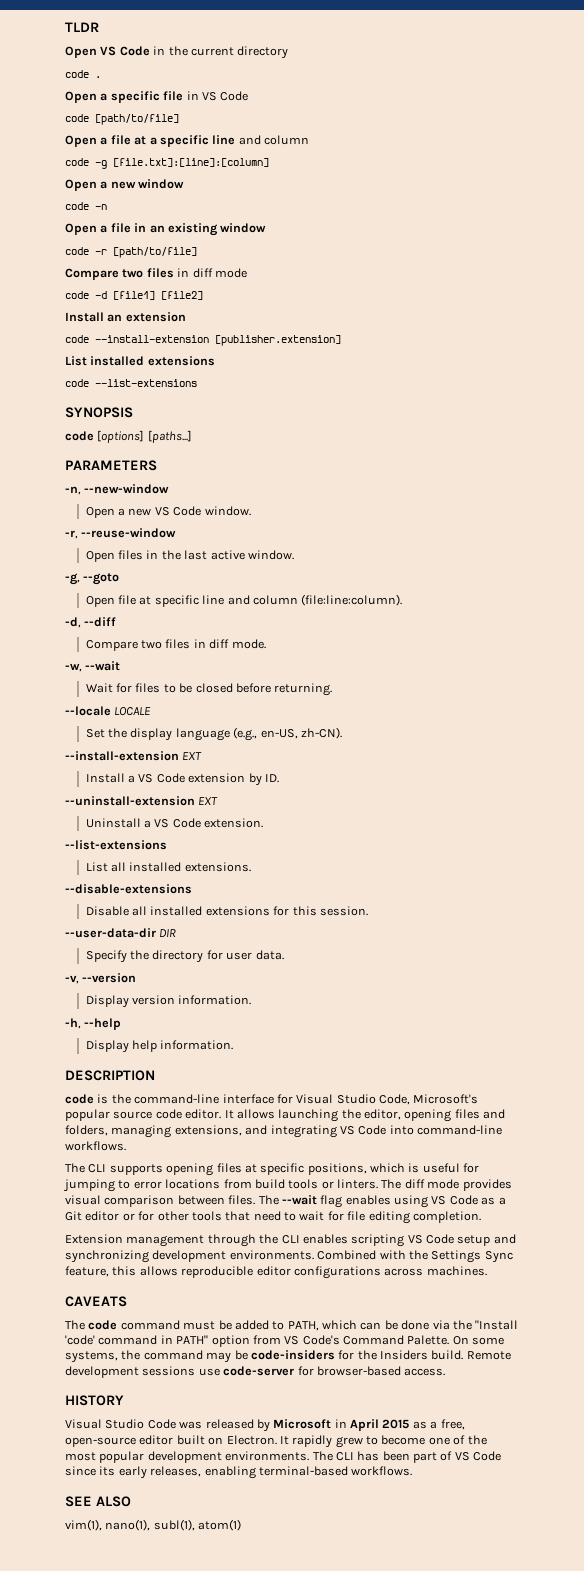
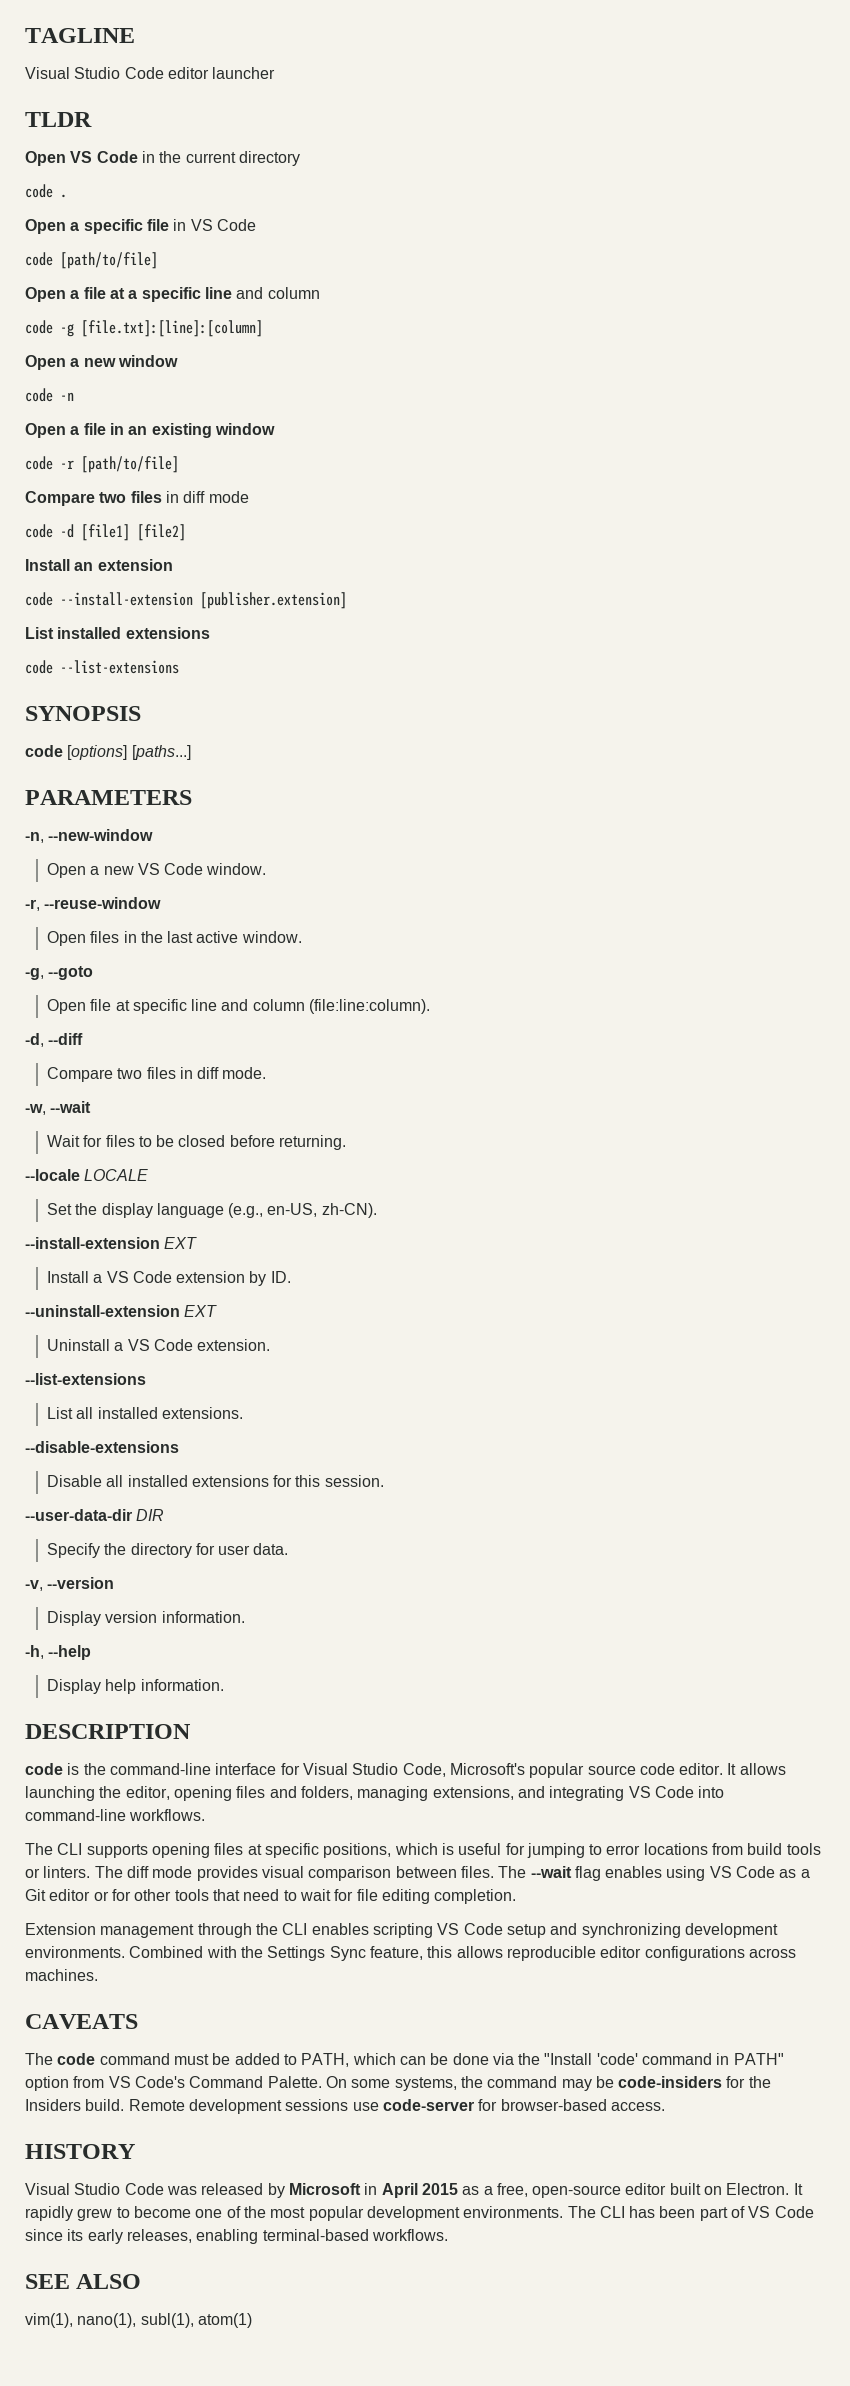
+ TAGLINE
+ Visual Studio Code editor launcher

